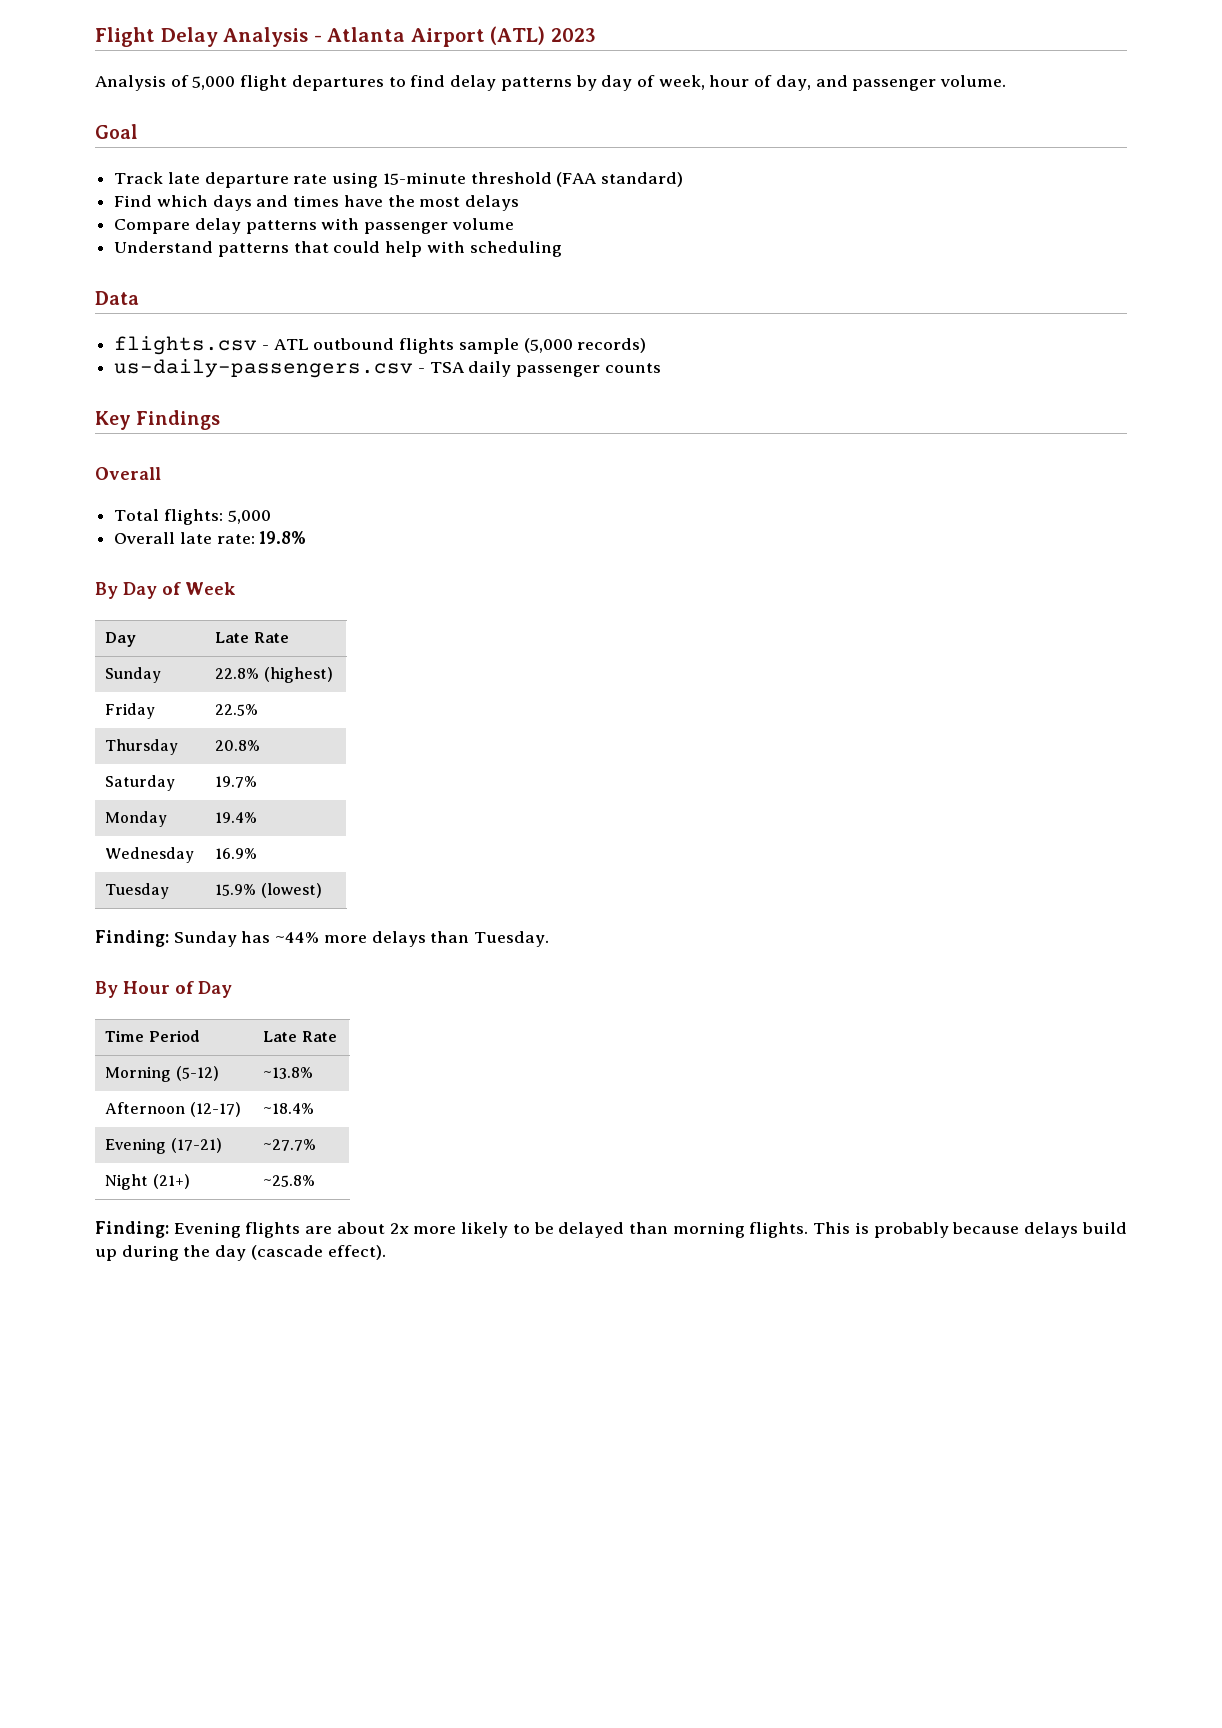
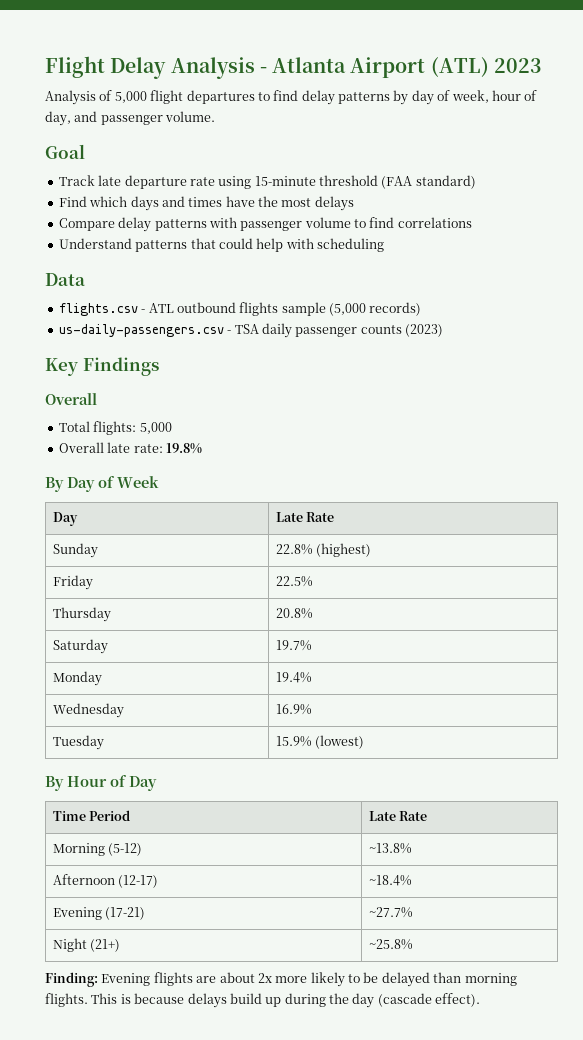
- Compare delay patterns with passenger volume
+ Compare delay patterns with passenger volume to find correlations
- us-daily-passengers.csv - TSA daily passenger counts
+ us-daily-passengers.csv - TSA daily passenger counts (2023)
- Finding: Sunday has ~44% more delays than Tuesday.
- This is probably because delays build up during the day (cascade effect).
+ This is because delays build up during the day (cascade effect).

